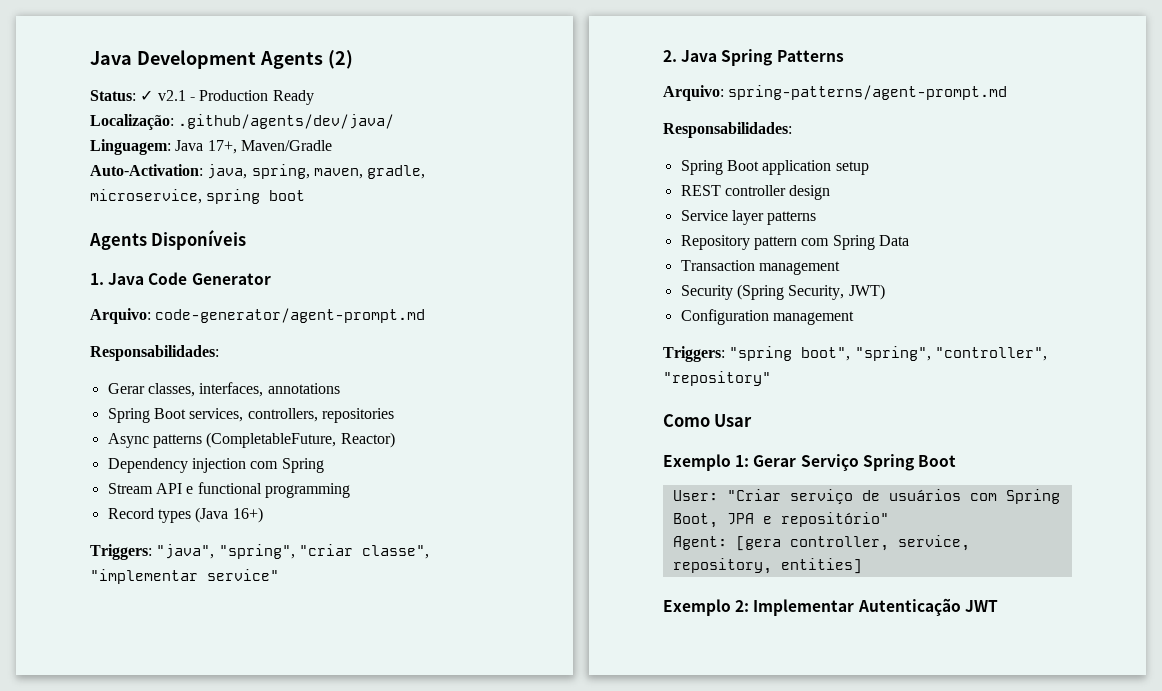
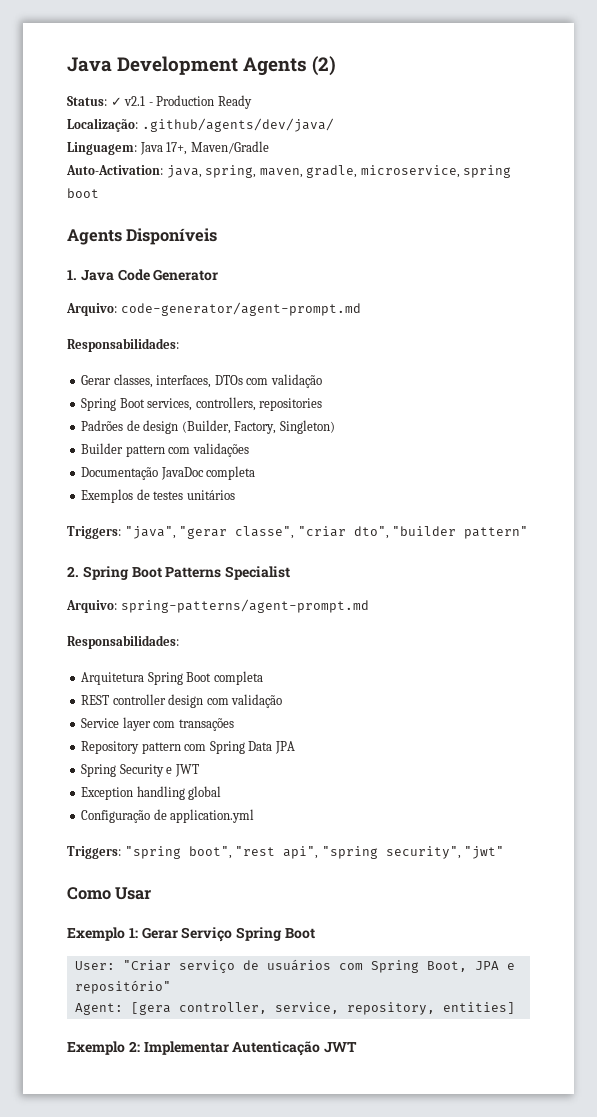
- Gerar classes, interfaces, annotations
+ Gerar classes, interfaces, DTOs com validação
- Async patterns (CompletableFuture, Reactor)
- Dependency injection com Spring
- Stream API e functional programming
- Record types (Java 16+)
- Triggers: "java", "spring", "criar classe", "implementar service"
+ Padrões de design (Builder, Factory, Singleton)
+ Builder pattern com validações
+ Documentação JavaDoc completa
+ Exemplos de testes unitários
+ Triggers: "java", "gerar classe", "criar dto", "builder pattern"
- 2. Java Spring Patterns
+ 2. Spring Boot Patterns Specialist
- Spring Boot application setup
+ Arquitetura Spring Boot completa
- REST controller design
+ REST controller design com validação
- Service layer patterns
+ Service layer com transações
- Repository pattern com Spring Data
- Transaction management
- Security (Spring Security, JWT)
- Configuration management
- Triggers: "spring boot", "spring", "controller", "repository"
+ Repository pattern com Spring Data JPA
+ Spring Security e JWT
+ Exception handling global
+ Configuração de application.yml
+ Triggers: "spring boot", "rest api", "spring security", "jwt"

